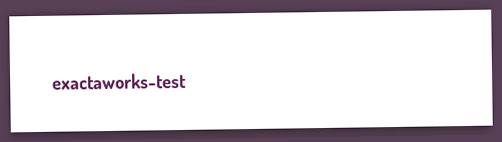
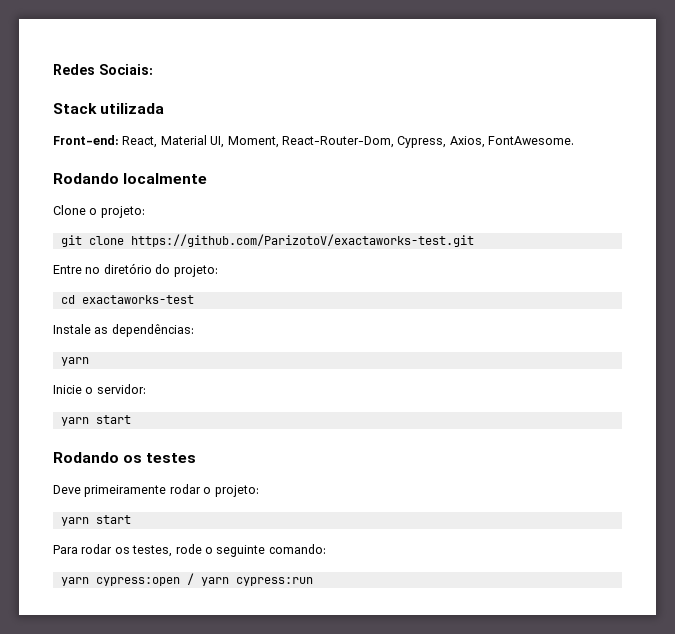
- exactaworks-test
+ Redes Sociais:
+ Stack utilizada
+ Front-end: React, Material UI, Moment, React-Router-Dom, Cypress, Axios, FontAwesome.
+ Rodando localmente
+ Clone o projeto:
+ git clone https://github.com/ParizotoV/exactaworks-test.git
+ Entre no diretório do projeto:
+ cd exactaworks-test
+ Instale as dependências:
+ yarn
+ Inicie o servidor:
+ yarn start
+ Rodando os testes
+ Deve primeiramente rodar o projeto:
+ yarn start
+ Para rodar os testes, rode o seguinte comando:
+ yarn cypress:open / yarn cypress:run

